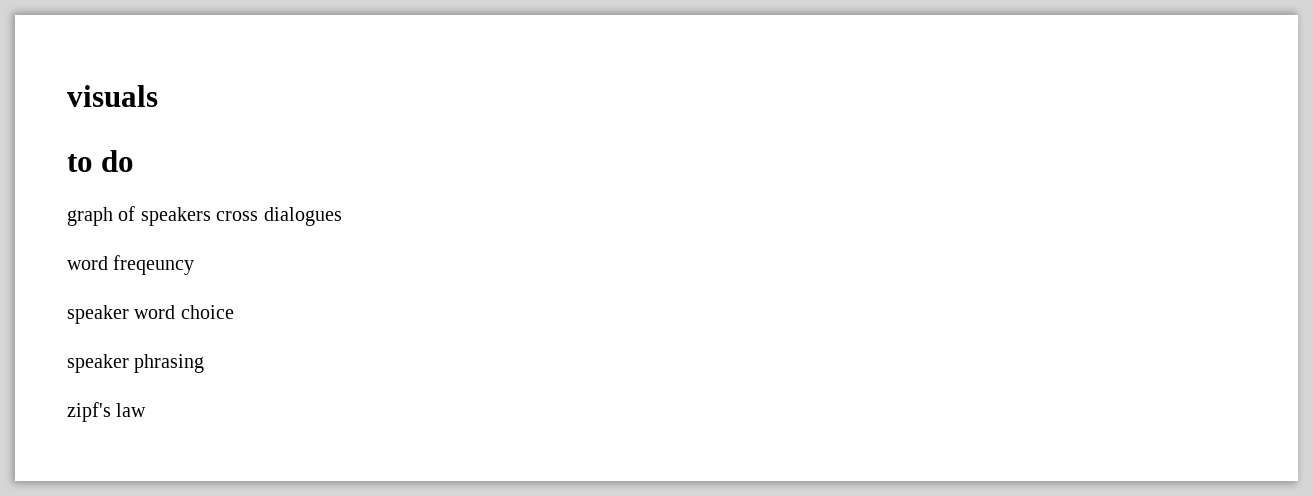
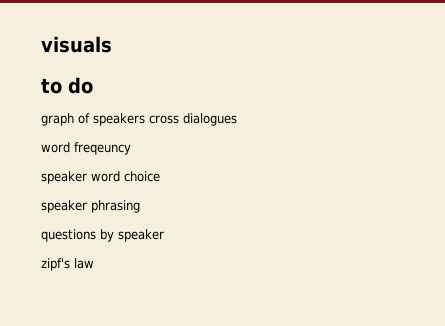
+ questions by speaker

